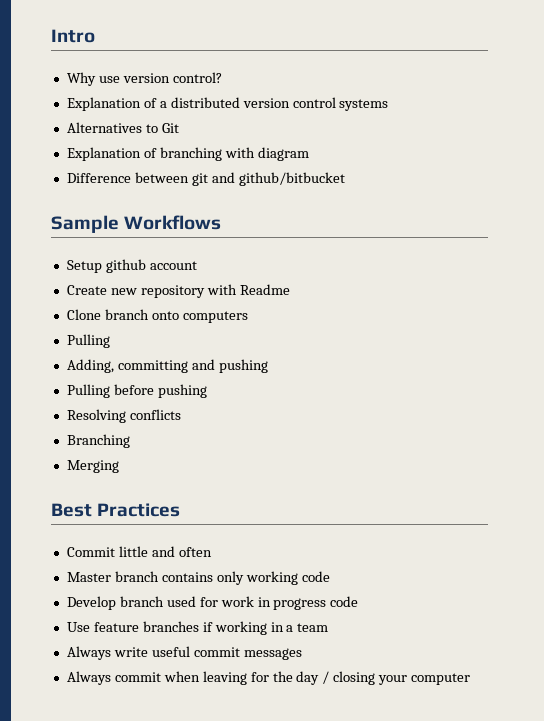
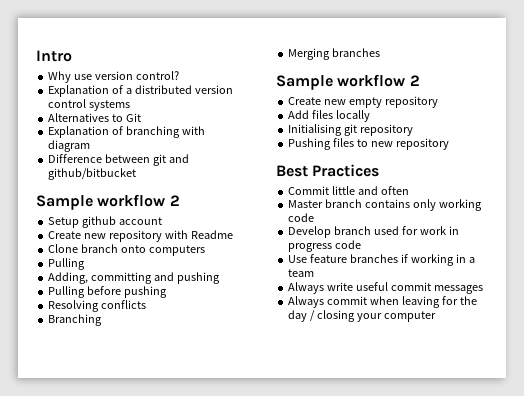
  Difference between git and github/bitbucket
- Sample Workflows
+ Sample workflow 2
- Merging
+ Merging branches
+ Sample workflow 2
+ Create new empty repository
+ Add files locally
+ Initialising git repository
+ Pushing files to new repository

